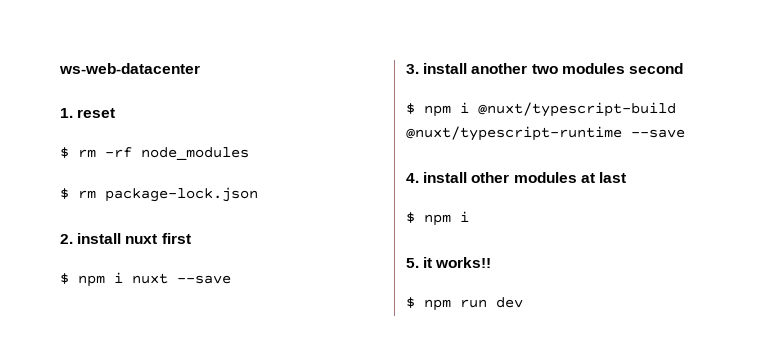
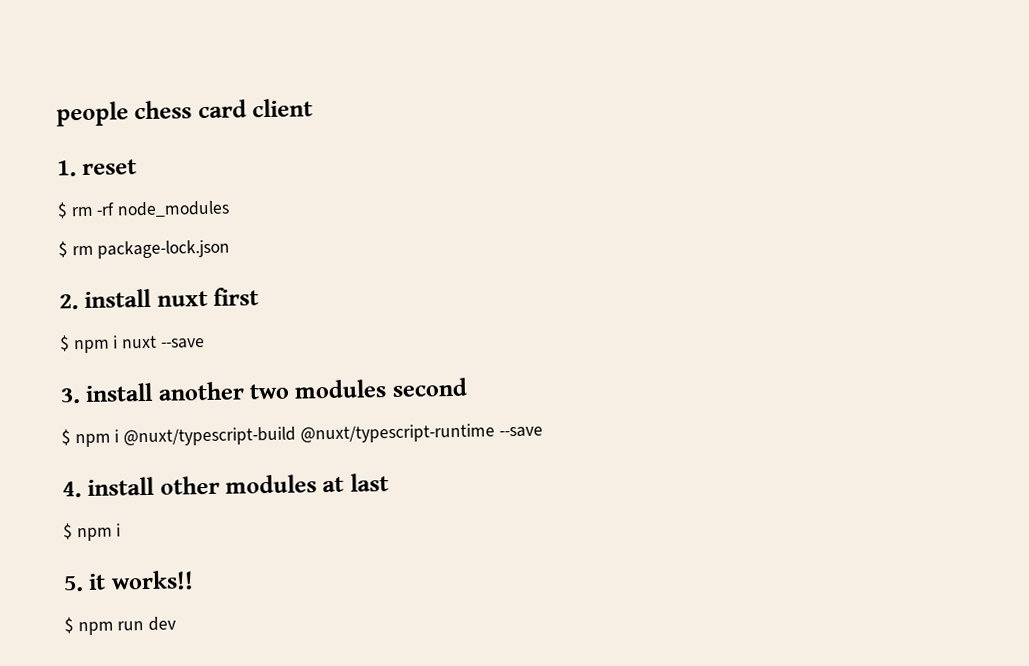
- ws-web-datacenter
+ people chess card client

